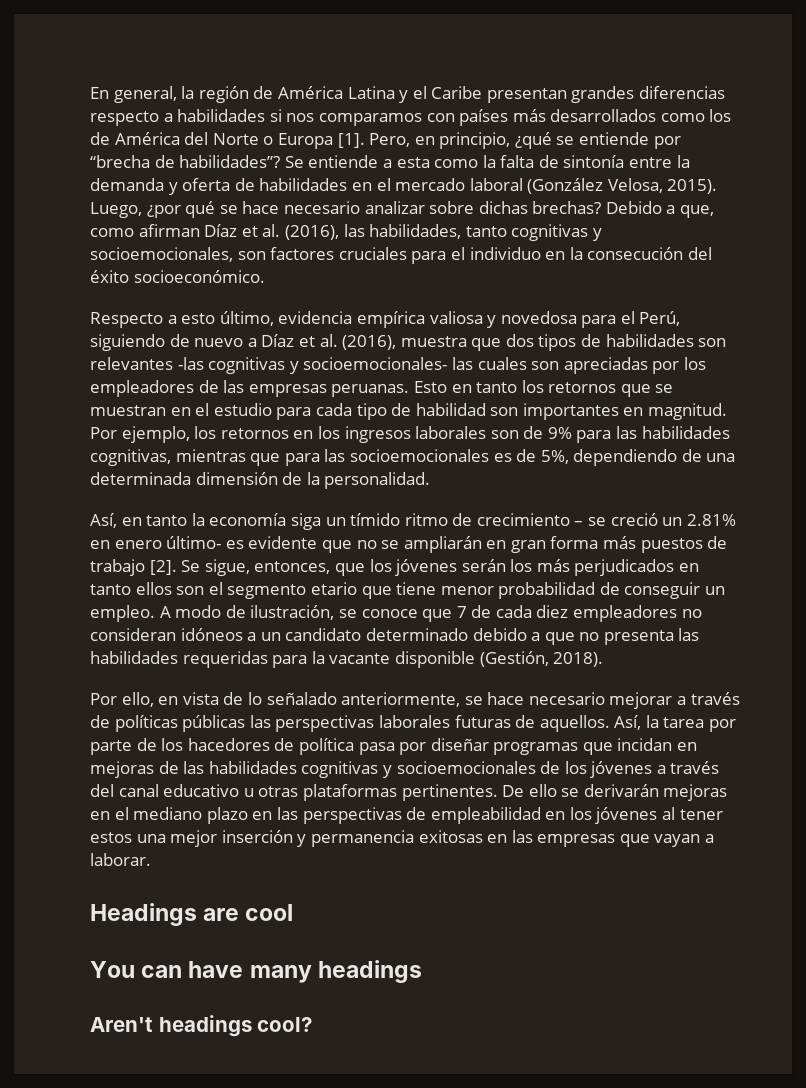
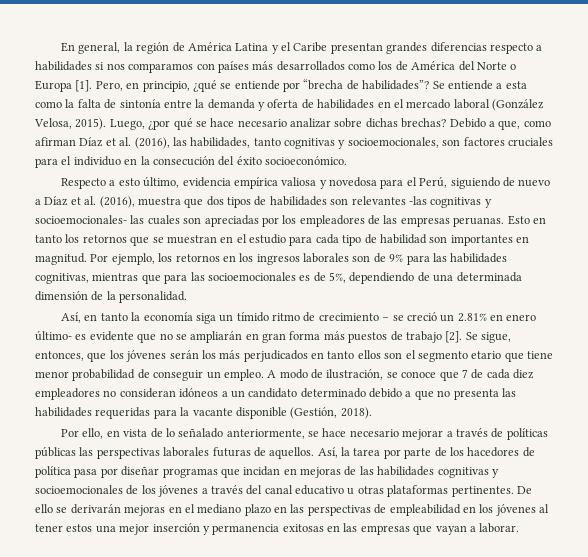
- Headings are cool
- You can have many headings
- Aren't headings cool?

